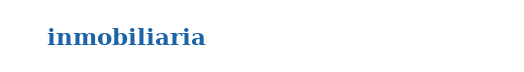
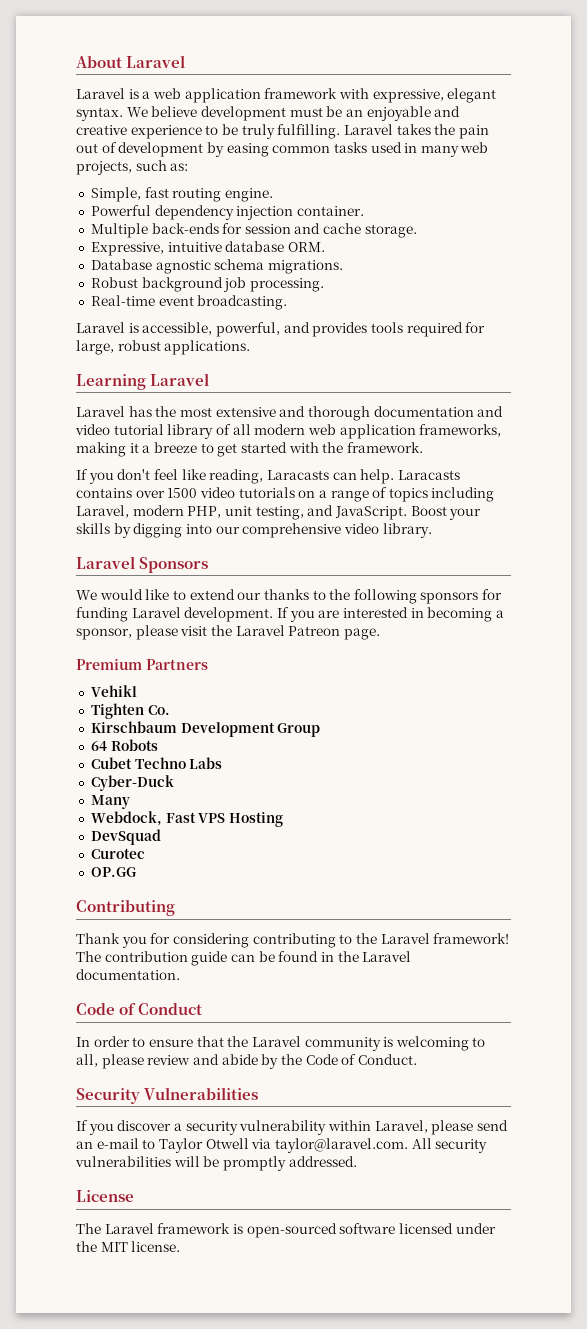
- inmobiliaria
+ About Laravel
+ Laravel is a web application framework with expressive, elegant syntax. We believe development must be an enjoyable and creative experience to be truly fulfilling. Laravel takes the pain out of development by easing common tasks used in many web projects, such as:
+ Simple, fast routing engine.
+ Powerful dependency injection container.
+ Multiple back-ends for session and cache storage.
+ Expressive, intuitive database ORM.
+ Database agnostic schema migrations.
+ Robust background job processing.
+ Real-time event broadcasting.
+ Laravel is accessible, powerful, and provides tools required for large, robust applications.
+ Learning Laravel
+ Laravel has the most extensive and thorough documentation and video tutorial library of all modern web application frameworks, making it a breeze to get started with the framework.
+ If you don't feel like reading, Laracasts can help. Laracasts contains over 1500 video tutorials on a range of topics including Laravel, modern PHP, unit testing, and JavaScript. Boost your skills by digging into our comprehensive video library.
+ Laravel Sponsors
+ We would like to extend our thanks to the following sponsors for funding Laravel development. If you are interested in becoming a sponsor, please visit the Laravel Patreon page.
+ Premium Partners
+ Vehikl
+ Tighten Co.
+ Kirschbaum Development Group
+ 64 Robots
+ Cubet Techno Labs
+ Cyber-Duck
+ Many
+ Webdock, Fast VPS Hosting
+ DevSquad
+ Curotec
+ OP.GG
+ Contributing
+ Thank you for considering contributing to the Laravel framework! The contribution guide can be found in the Laravel documentation.
+ Code of Conduct
+ In order to ensure that the Laravel community is welcoming to all, please review and abide by the Code of Conduct.
+ Security Vulnerabilities
+ If you discover a security vulnerability within Laravel, please send an e-mail to Taylor Otwell via taylor@laravel.com. All security vulnerabilities will be promptly addressed.
+ License
+ The Laravel framework is open-sourced software licensed under the MIT license.

